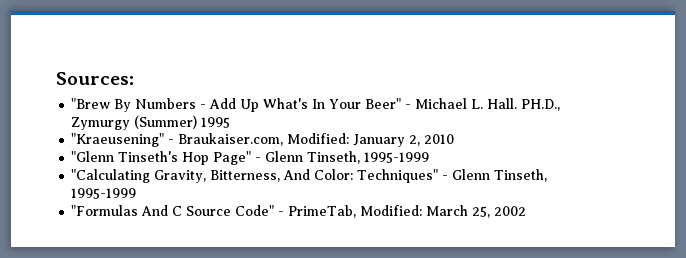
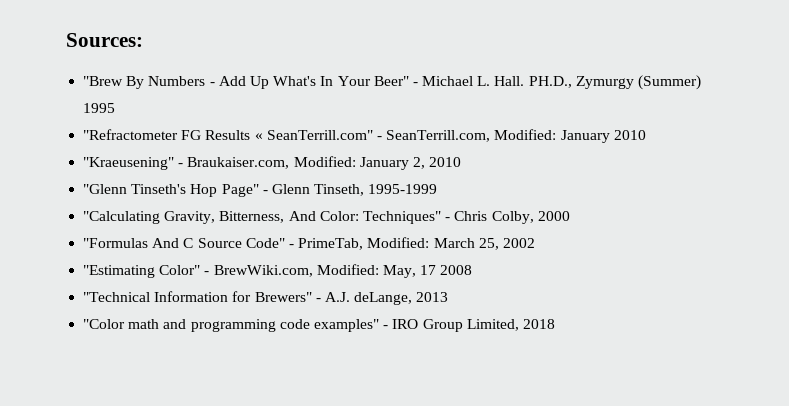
+ "Refractometer FG Results « SeanTerrill.com" - SeanTerrill.com, Modified: January 2010
- "Calculating Gravity, Bitterness, And Color: Techniques" - Glenn Tinseth, 1995-1999
+ "Calculating Gravity, Bitterness, And Color: Techniques" - Chris Colby, 2000
+ "Estimating Color" - BrewWiki.com, Modified: May, 17 2008
+ "Technical Information for Brewers" - A.J. deLange, 2013
+ "Color math and programming code examples" - IRO Group Limited, 2018

